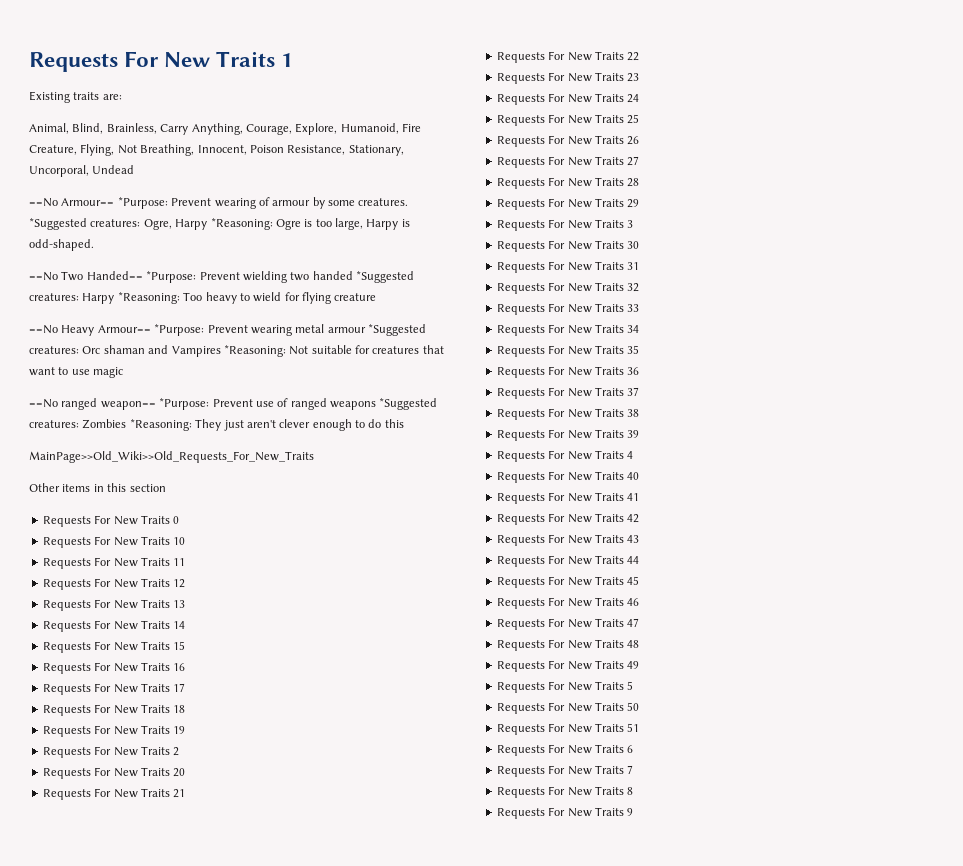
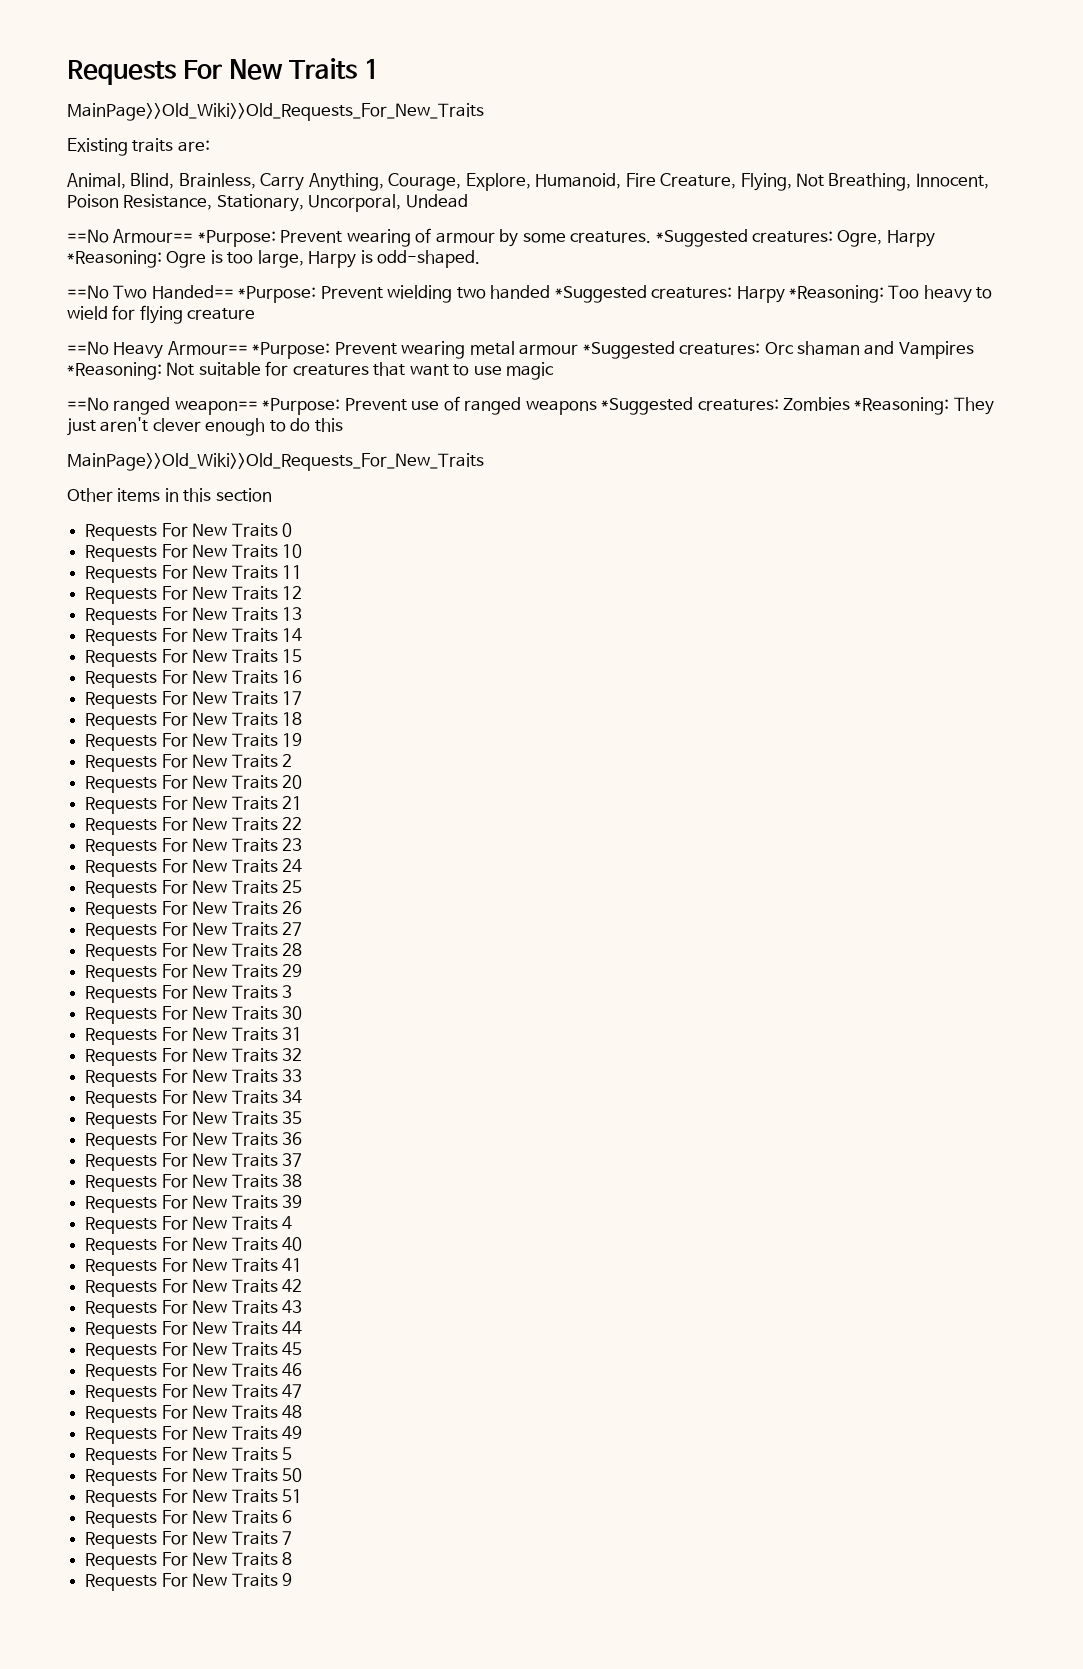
  Requests For New Traits 1
+ MainPage>>Old_Wiki>>Old_Requests_For_New_Traits

